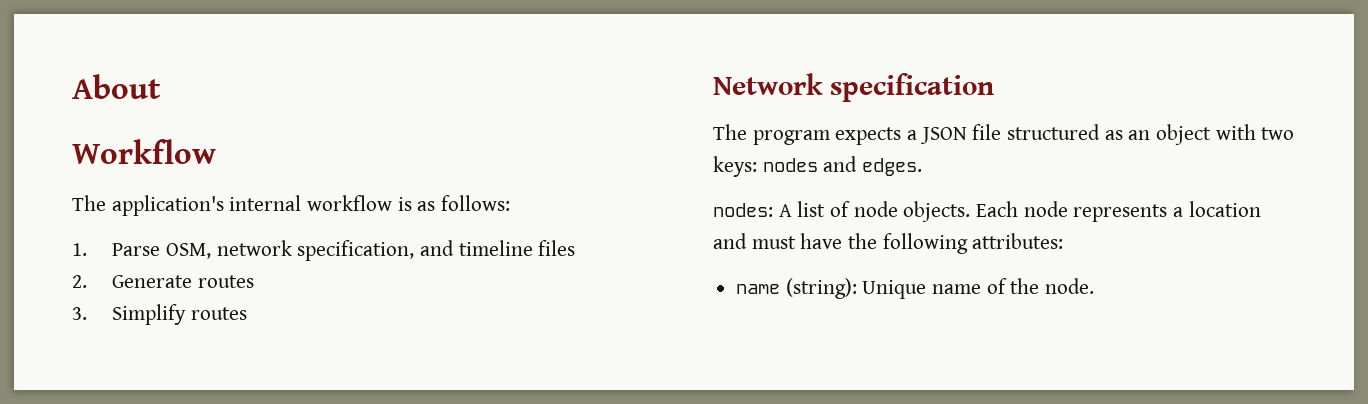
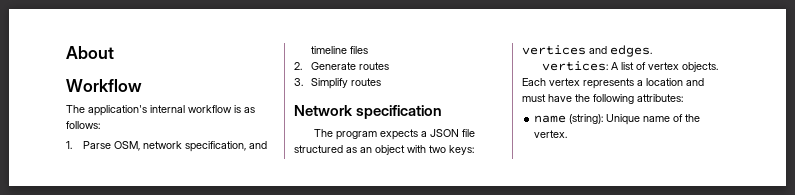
- The program expects a JSON file structured as an object with two keys: nodes and edges.
+ The program expects a JSON file structured as an object with two keys: vertices and edges.
- nodes: A list of node objects.
+ vertices: A list of vertex objects.
- Each node represents a location and must have the following attributes:
+ Each vertex represents a location and must have the following attributes:
- name (string): Unique name of the node.
+ name (string): Unique name of the vertex.

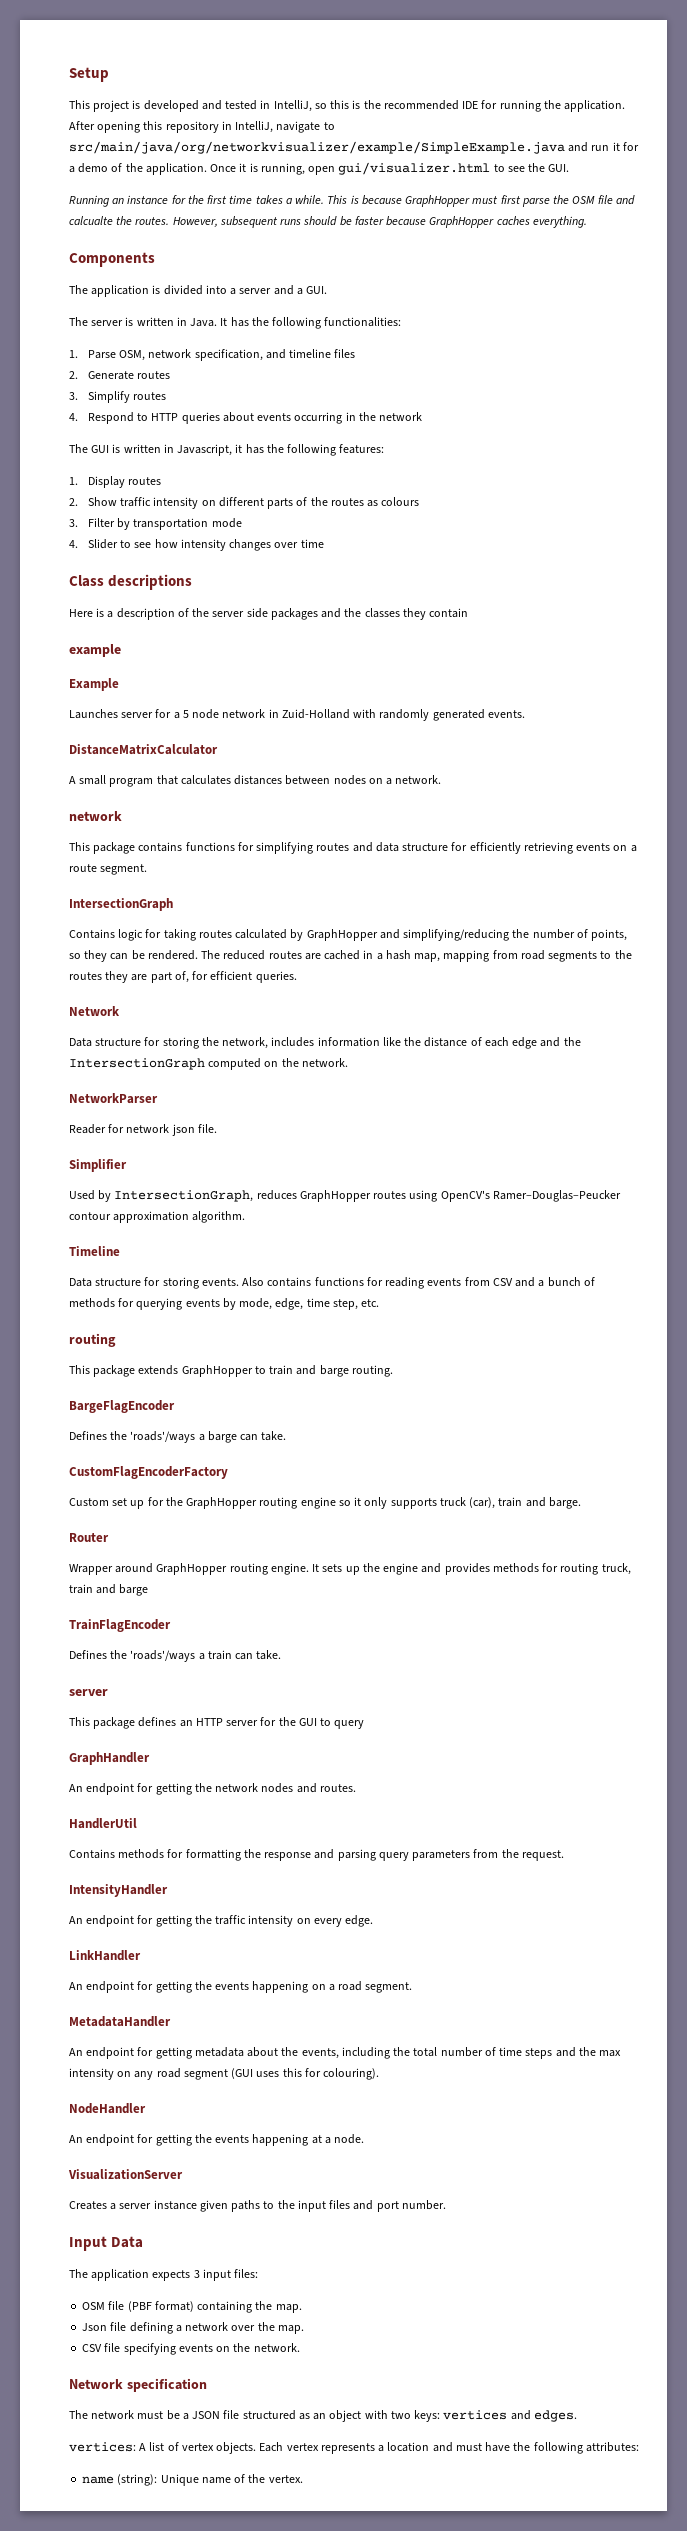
- About
- Workflow
- The application's internal workflow is as follows:
+ Setup
+ This project is developed and tested in IntelliJ, so this is the recommended IDE for running the application. After opening this repository in IntelliJ, navigate to src/main/java/org/networkvisualizer/example/SimpleExample.java and run it for a demo of the application. Once it is running, open gui/visualizer.html to see the GUI.
+ Running an instance for the first time takes a while. This is because GraphHopper must first parse the OSM file and calcualte the routes. However, subsequent runs should be faster because GraphHopper caches everything.
+ Components
+ The application is divided into a server and a GUI.
+ The server is written in Java. It has the following functionalities:
+ 4. Respond to HTTP queries about events occurring in the network
+ The GUI is written in Javascript, it has the following features:
+ 1. Display routes
+ 2. Show traffic intensity on different parts of the routes as colours
+ 3. Filter by transportation mode
+ 4. Slider to see how intensity changes over time
+ Class descriptions
+ Here is a description of the server side packages and the classes they contain
+ example
+ Example
+ Launches server for a 5 node network in Zuid-Holland with randomly generated events.
+ DistanceMatrixCalculator
+ A small program that calculates distances between nodes on a network.
+ network
+ This package contains functions for simplifying routes and data structure for efficiently retrieving events on a route segment.
+ IntersectionGraph
+ Contains logic for taking routes calculated by GraphHopper and simplifying/reducing the number of points, so they can be rendered. The reduced routes are cached in a hash map, mapping from road segments to the routes they are part of, for efficient queries.
+ Network
+ Data structure for storing the network, includes information like the distance of each edge and the IntersectionGraph computed on the network.
+ NetworkParser
+ Reader for network json file.
+ Simplifier
+ Used by IntersectionGraph, reduces GraphHopper routes using OpenCV's Ramer–Douglas–Peucker contour approximation algorithm.
+ Timeline
+ Data structure for storing events. Also contains functions for reading events from CSV and a bunch of methods for querying events by mode, edge, time step, etc.
+ routing
+ This package extends GraphHopper to train and barge routing.
+ BargeFlagEncoder
+ Defines the 'roads'/ways a barge can take.
+ CustomFlagEncoderFactory
+ Custom set up for the GraphHopper routing engine so it only supports truck (car), train and barge.
+ Router
+ Wrapper around GraphHopper routing engine. It sets up the engine and provides methods for routing truck, train and barge
+ TrainFlagEncoder
+ Defines the 'roads'/ways a train can take.
+ server
+ This package defines an HTTP server for the GUI to query
+ GraphHandler
+ An endpoint for getting the network nodes and routes.
+ HandlerUtil
+ Contains methods for formatting the response and parsing query parameters from the request.
+ IntensityHandler
+ An endpoint for getting the traffic intensity on every edge.
+ LinkHandler
+ An endpoint for getting the events happening on a road segment.
+ MetadataHandler
+ An endpoint for getting metadata about the events, including the total number of time steps and the max intensity on any road segment (GUI uses this for colouring).
+ NodeHandler
+ An endpoint for getting the events happening at a node.
+ VisualizationServer
+ Creates a server instance given paths to the input files and port number.
+ Input Data
+ The application expects 3 input files:
+ OSM file (PBF format) containing the map.
+ Json file defining a network over the map.
+ CSV file specifying events on the network.
- The program expects a JSON file structured as an object with two keys: vertices and edges.
+ The network must be a JSON file structured as an object with two keys: vertices and edges.

